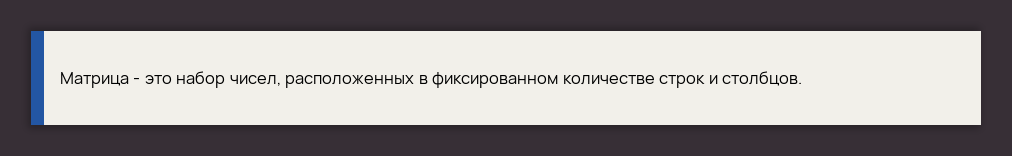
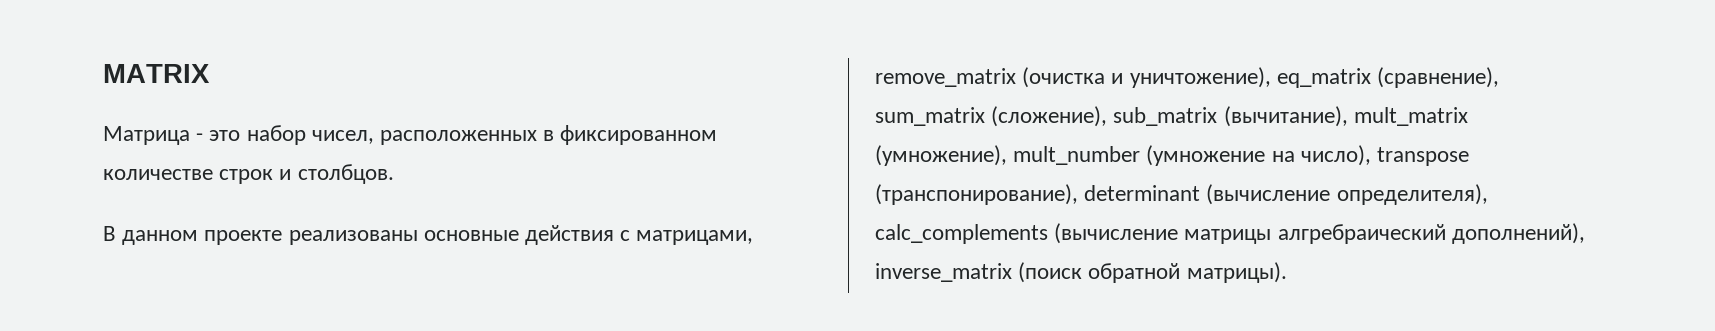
+ MATRIX
+ В данном проекте реализованы основные действия с матрицами, remove_matrix (очистка и уничтожение), eq_matrix (сравнение), sum_matrix (сложение), sub_matrix (вычитание), mult_matrix (умножение), mult_number (умножение на число), transpose (транспонирование), determinant (вычисление определителя), calc_complements (вычисление матрицы алгребраический дополнений), inverse_matrix (поиск обратной матрицы).

